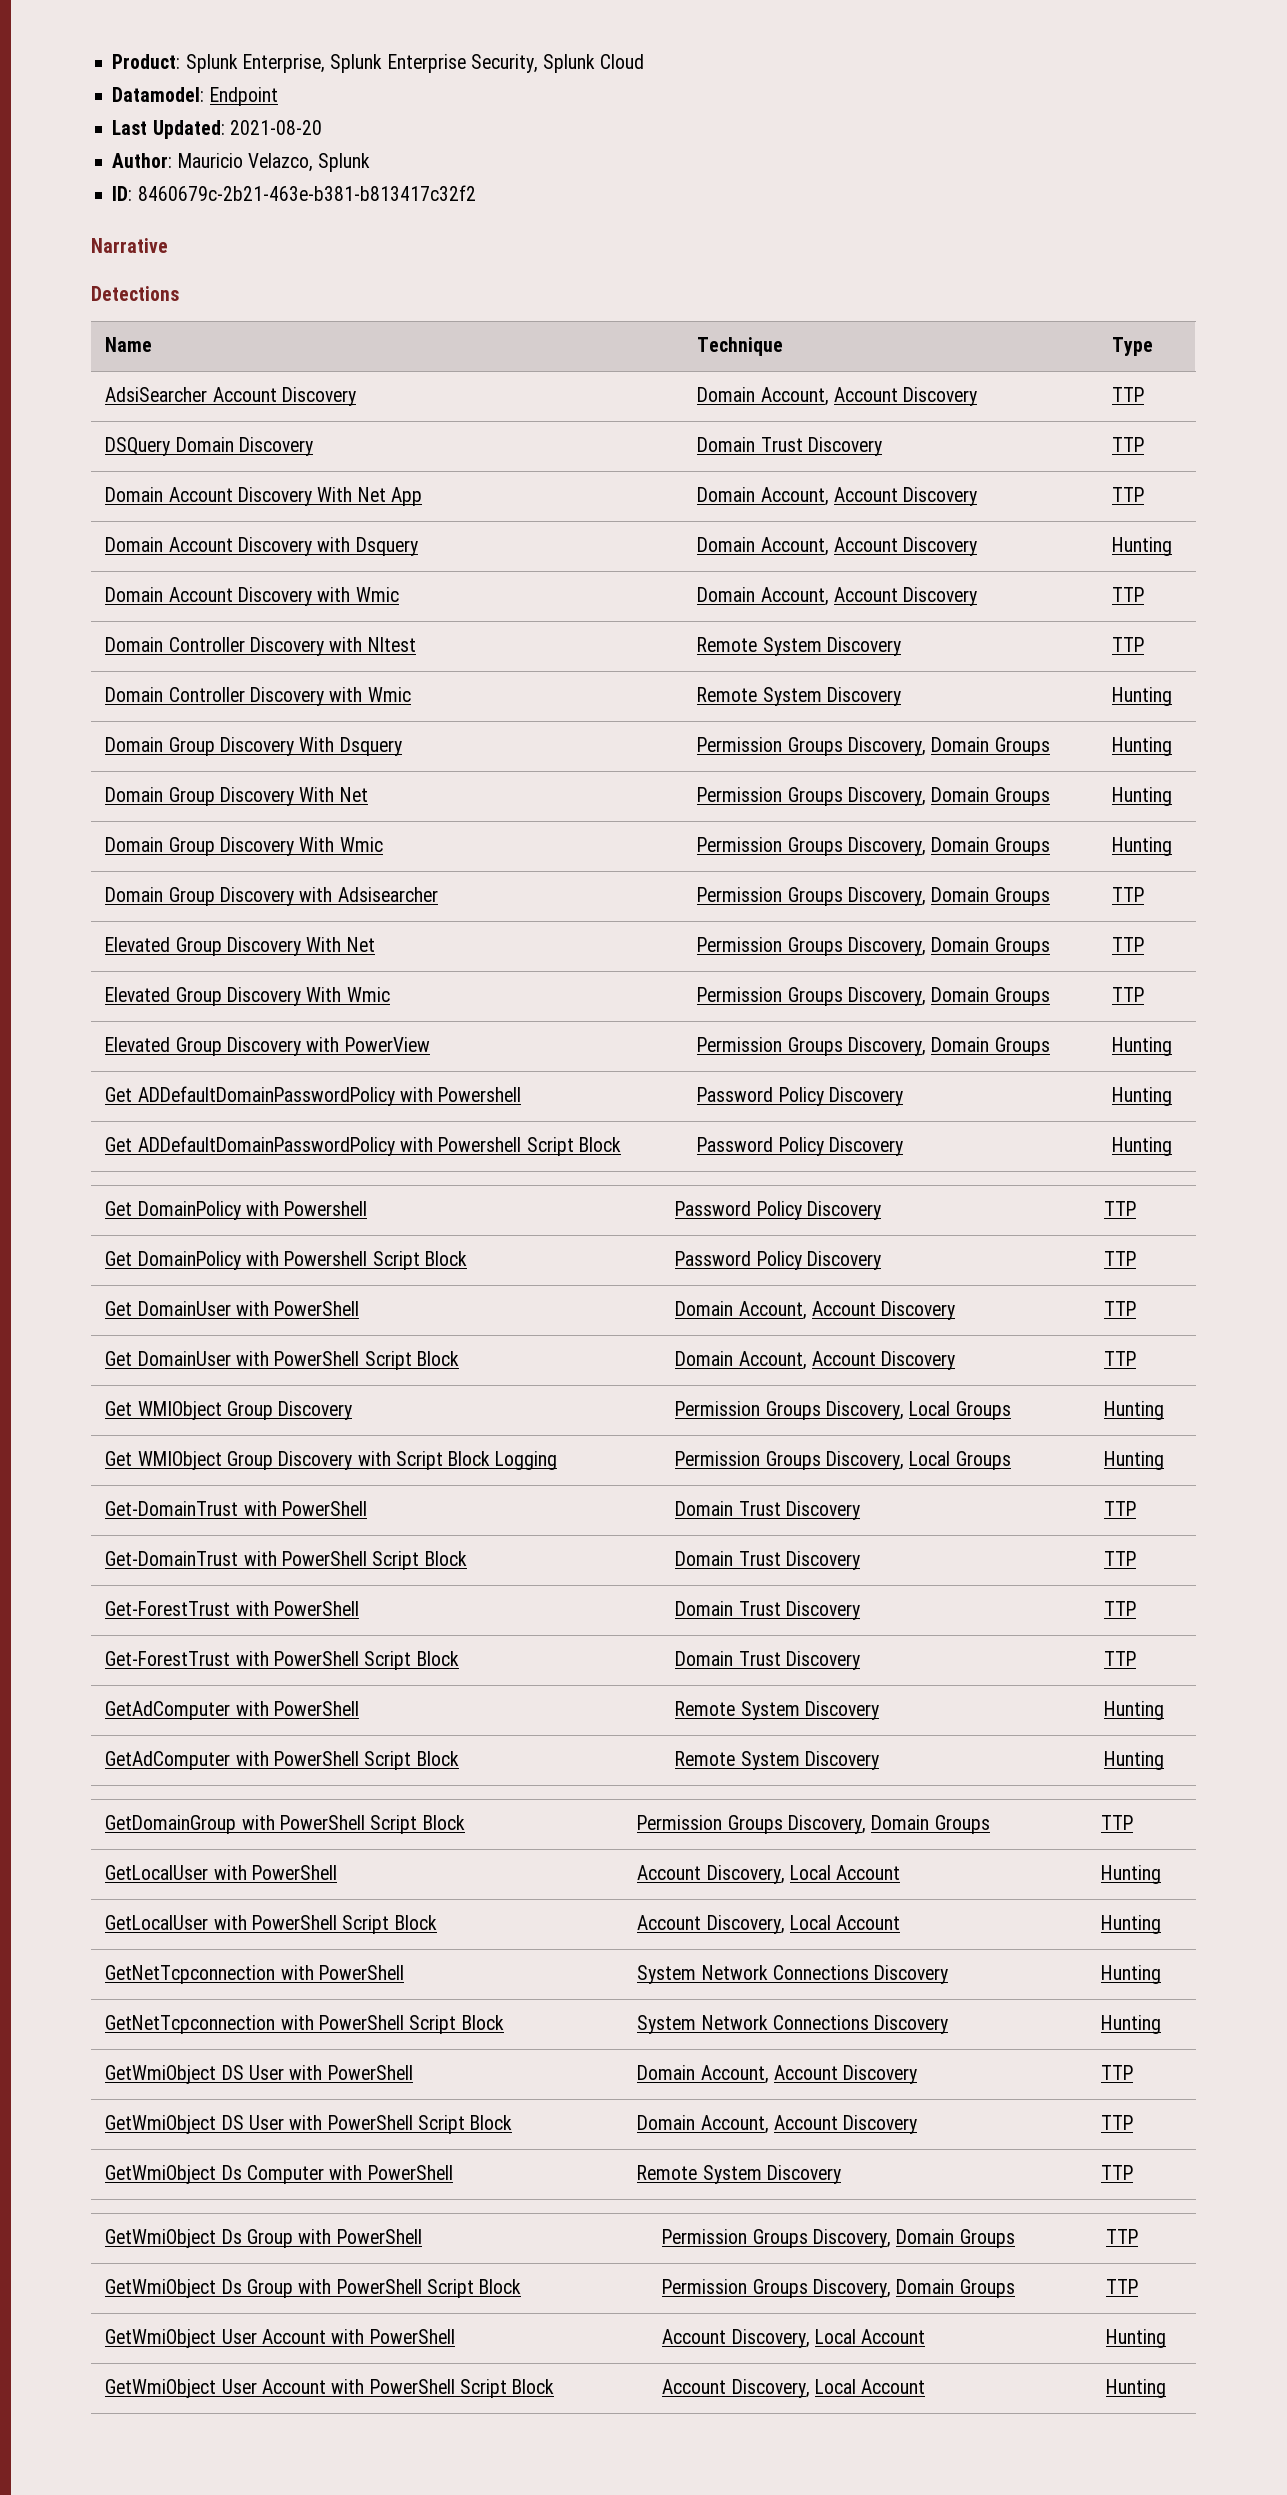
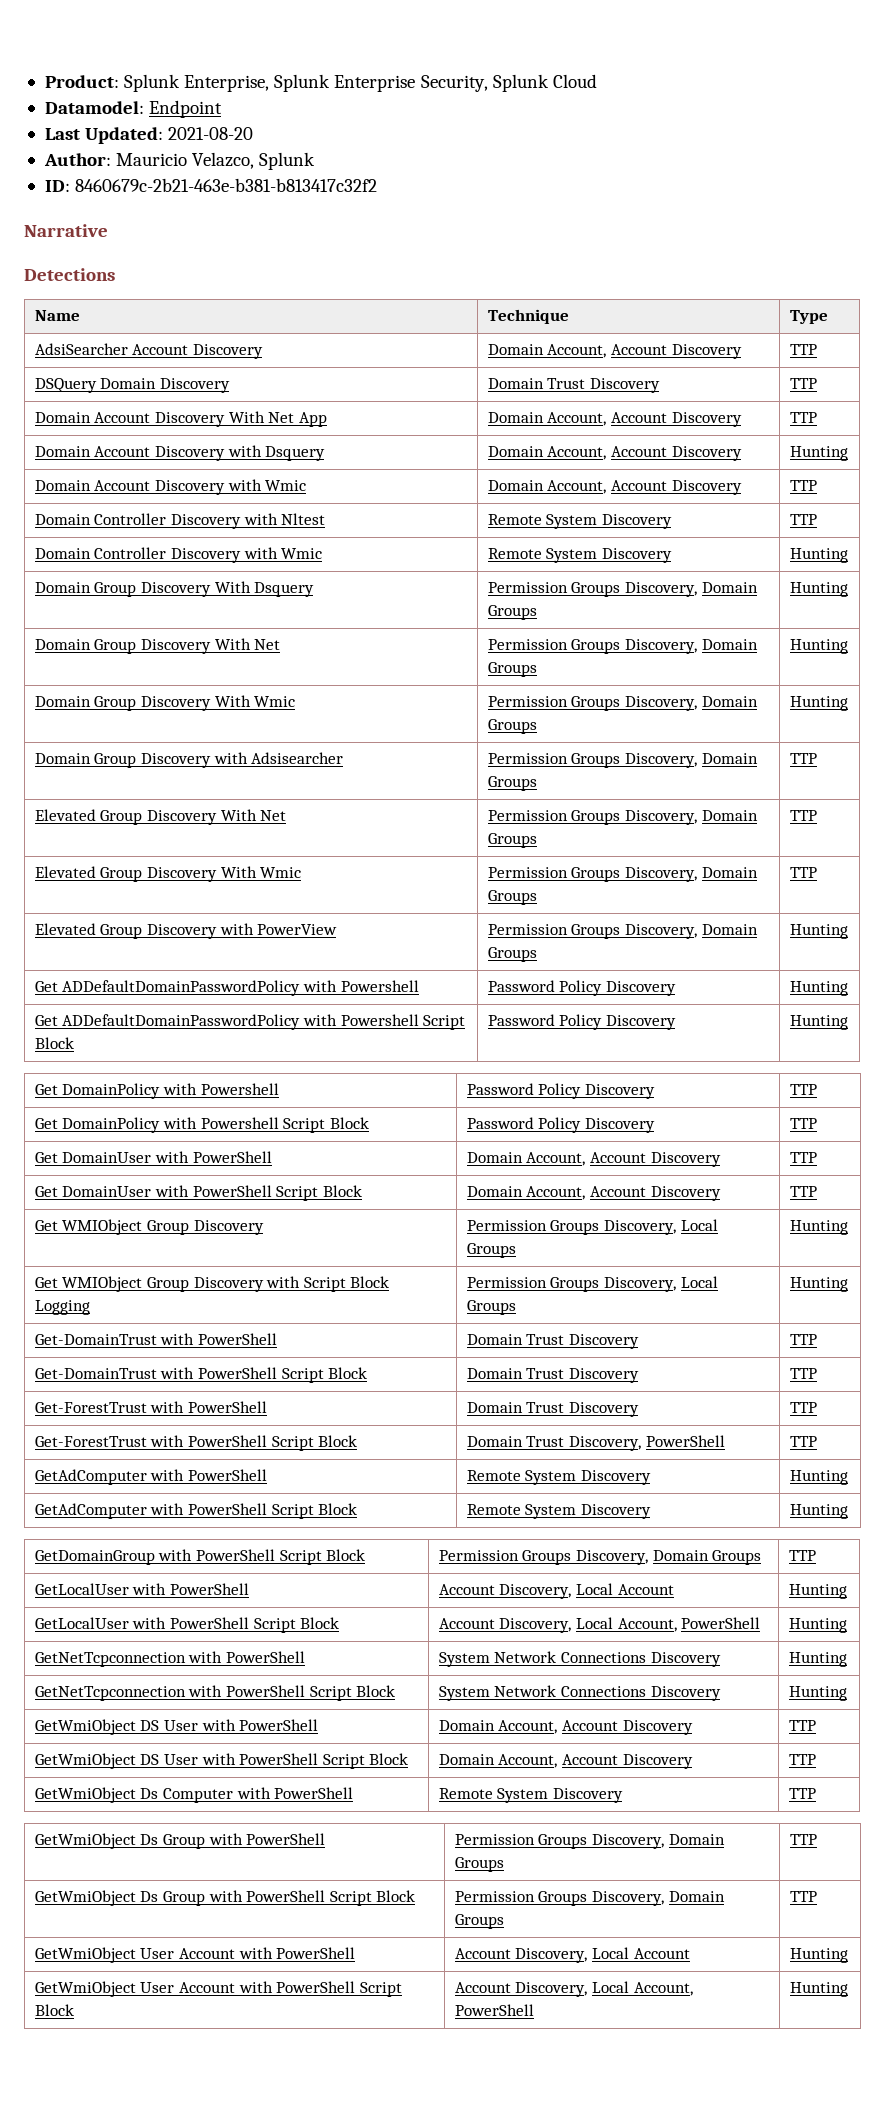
- Get-ForestTrust with PowerShell Script Block | Domain Trust Discovery | TTP
+ Get-ForestTrust with PowerShell Script Block | Domain Trust Discovery, PowerShell | TTP
- GetLocalUser with PowerShell Script Block | Account Discovery, Local Account | Hunting
+ GetLocalUser with PowerShell Script Block | Account Discovery, Local Account, PowerShell | Hunting
- GetWmiObject User Account with PowerShell Script Block | Account Discovery, Local Account | Hunting
+ GetWmiObject User Account with PowerShell Script Block | Account Discovery, Local Account, PowerShell | Hunting

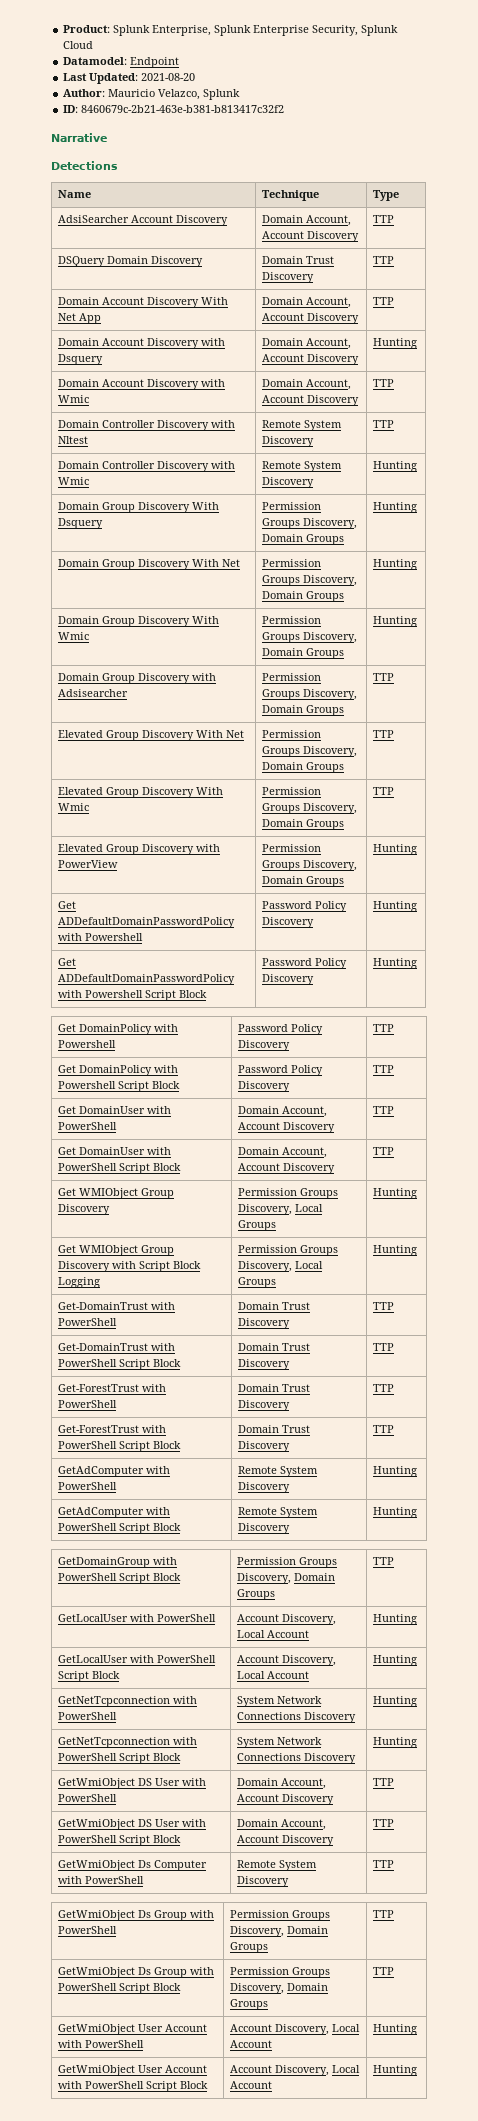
- Get-ForestTrust with PowerShell Script Block | Domain Trust Discovery, PowerShell | TTP
+ Get-ForestTrust with PowerShell Script Block | Domain Trust Discovery | TTP
- GetLocalUser with PowerShell Script Block | Account Discovery, Local Account, PowerShell | Hunting
+ GetLocalUser with PowerShell Script Block | Account Discovery, Local Account | Hunting
- GetWmiObject User Account with PowerShell Script Block | Account Discovery, Local Account, PowerShell | Hunting
+ GetWmiObject User Account with PowerShell Script Block | Account Discovery, Local Account | Hunting

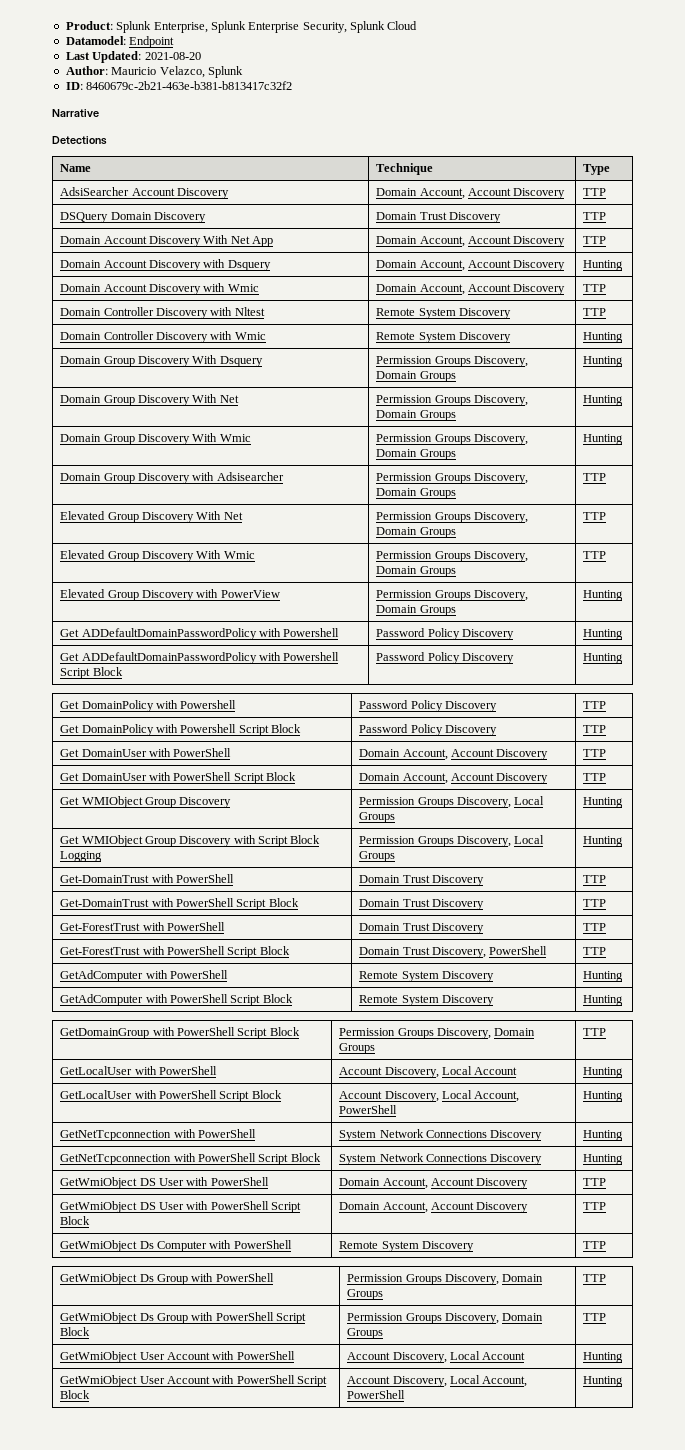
- Get-ForestTrust with PowerShell Script Block | Domain Trust Discovery | TTP
+ Get-ForestTrust with PowerShell Script Block | Domain Trust Discovery, PowerShell | TTP
- GetLocalUser with PowerShell Script Block | Account Discovery, Local Account | Hunting
+ GetLocalUser with PowerShell Script Block | Account Discovery, Local Account, PowerShell | Hunting
- GetWmiObject User Account with PowerShell Script Block | Account Discovery, Local Account | Hunting
+ GetWmiObject User Account with PowerShell Script Block | Account Discovery, Local Account, PowerShell | Hunting

